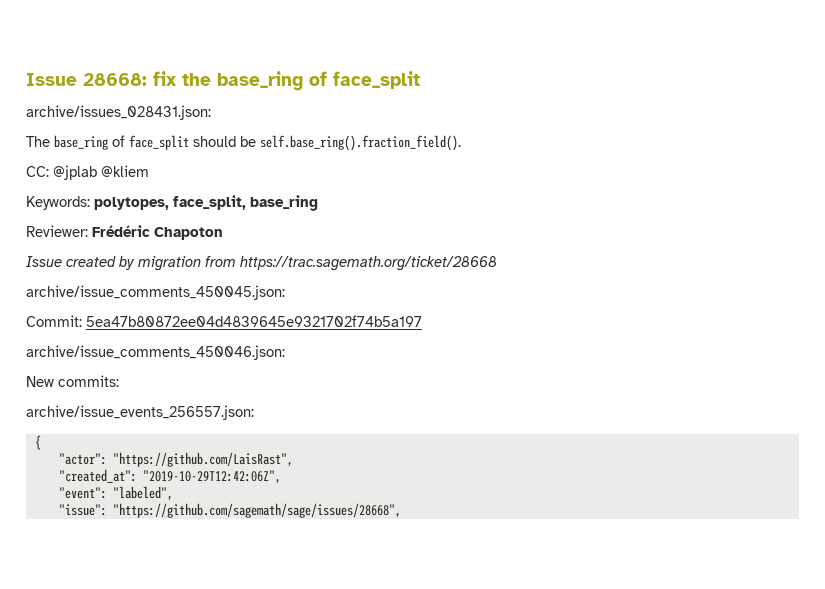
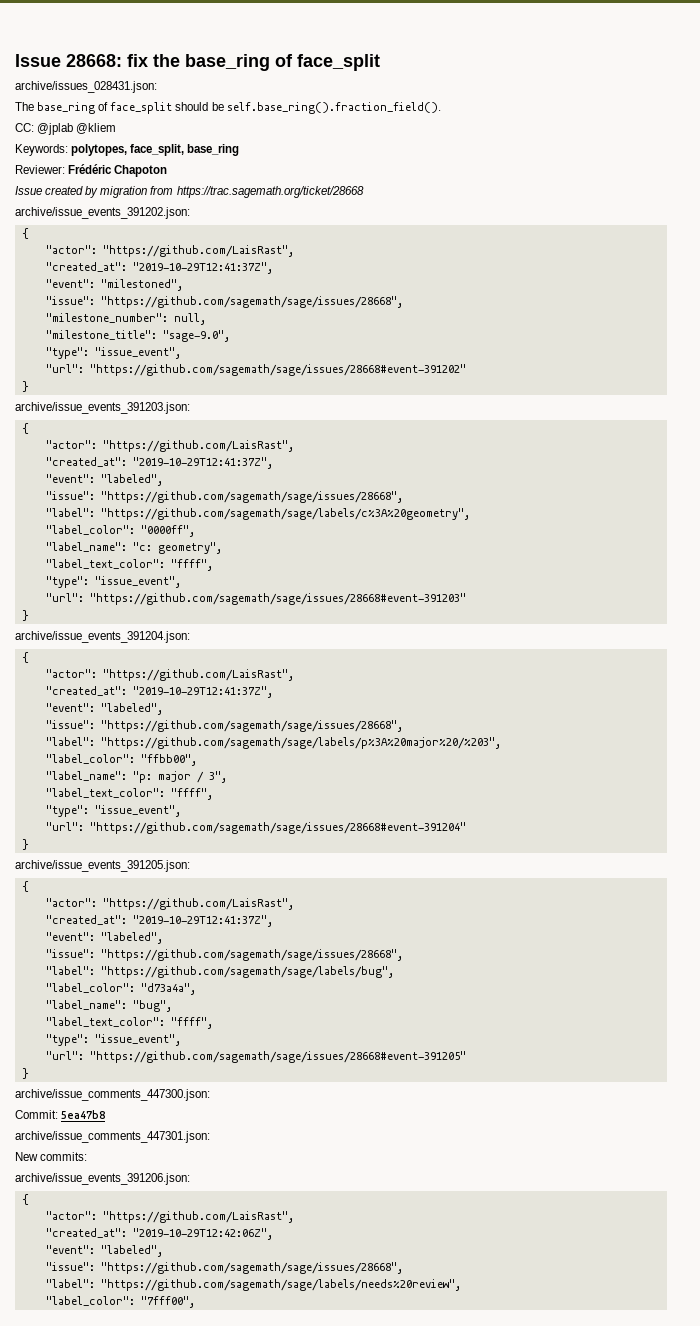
- archive/issue_comments_450045.json:
+ archive/issue_events_391202.json:
+ {
+ "actor": "https://github.com/LaisRast",
+ "created_at": "2019-10-29T12:41:37Z",
+ "event": "milestoned",
+ "issue": "https://github.com/sagemath/sage/issues/28668",
+ "milestone_number": null,
+ "milestone_title": "sage-9.0",
+ "type": "issue_event",
+ "url": "https://github.com/sagemath/sage/issues/28668#event-391202"
+ }
+ archive/issue_events_391203.json:
+ {
+ "actor": "https://github.com/LaisRast",
+ "created_at": "2019-10-29T12:41:37Z",
+ "event": "labeled",
+ "issue": "https://github.com/sagemath/sage/issues/28668",
+ "label": "https://github.com/sagemath/sage/labels/c%3A%20geometry",
+ "label_color": "0000ff",
+ "label_name": "c: geometry",
+ "label_text_color": "ffff",
+ "type": "issue_event",
+ "url": "https://github.com/sagemath/sage/issues/28668#event-391203"
+ }
+ archive/issue_events_391204.json:
+ {
+ "actor": "https://github.com/LaisRast",
+ "created_at": "2019-10-29T12:41:37Z",
+ "event": "labeled",
+ "issue": "https://github.com/sagemath/sage/issues/28668",
+ "label": "https://github.com/sagemath/sage/labels/p%3A%20major%20/%203",
+ "label_color": "ffbb00",
+ "label_name": "p: major / 3",
+ "label_text_color": "ffff",
+ "type": "issue_event",
+ "url": "https://github.com/sagemath/sage/issues/28668#event-391204"
+ }
+ archive/issue_events_391205.json:
+ {
+ "actor": "https://github.com/LaisRast",
+ "created_at": "2019-10-29T12:41:37Z",
+ "event": "labeled",
+ "issue": "https://github.com/sagemath/sage/issues/28668",
+ "label": "https://github.com/sagemath/sage/labels/bug",
+ "label_color": "d73a4a",
+ "label_name": "bug",
+ "label_text_color": "ffff",
+ "type": "issue_event",
+ "url": "https://github.com/sagemath/sage/issues/28668#event-391205"
+ }
+ archive/issue_comments_447300.json:
- Commit: 5ea47b80872ee04d4839645e9321702f74b5a197
- archive/issue_comments_450046.json:
+ Commit: 5ea47b8
+ archive/issue_comments_447301.json:
- archive/issue_events_256557.json:
+ archive/issue_events_391206.json:
+ "label": "https://github.com/sagemath/sage/labels/needs%20review",
+ "label_color": "7fff00",

